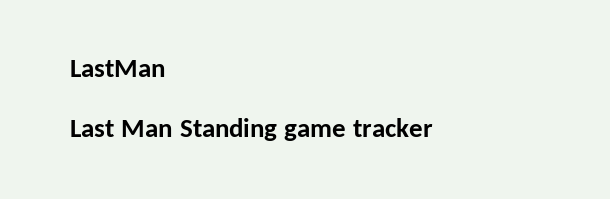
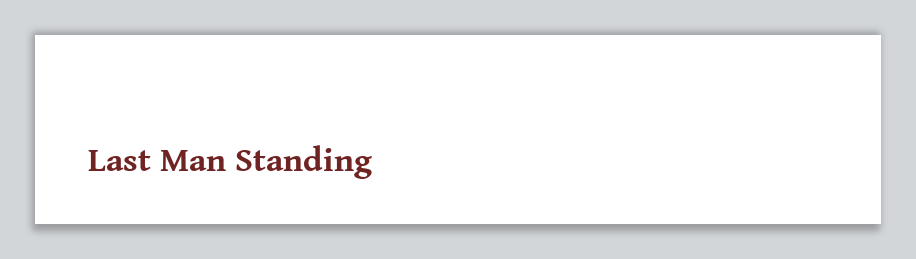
- LastMan
- Last Man Standing game tracker
+ Last Man Standing

